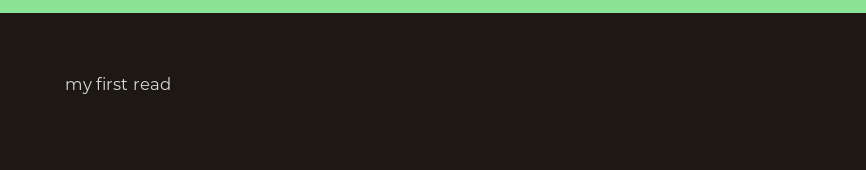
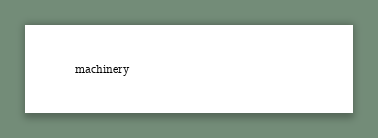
- my first read
+ machinery

